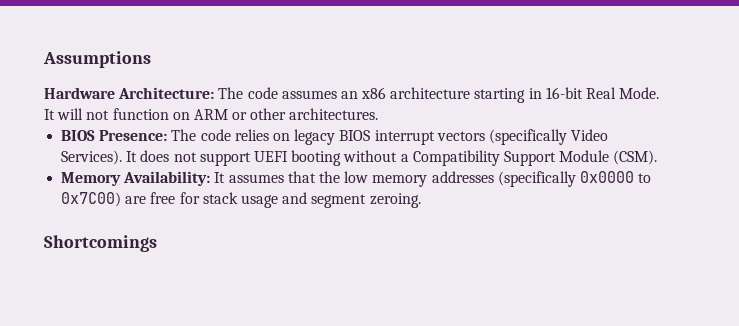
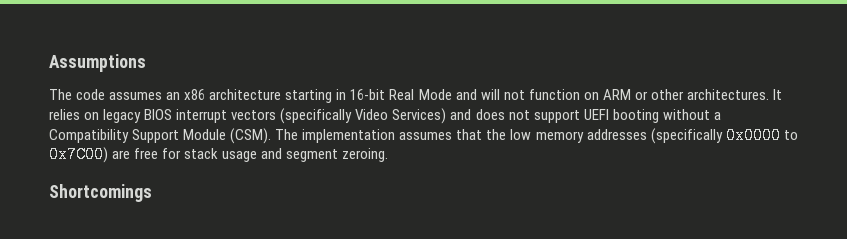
- Hardware Architecture: The code assumes an x86 architecture starting in 16-bit Real Mode. It will not function on ARM or other architectures.
- BIOS Presence: The code relies on legacy BIOS interrupt vectors (specifically Video Services). It does not support UEFI booting without a Compatibility Support Module (CSM).
- Memory Availability: It assumes that the low memory addresses (specifically 0x0000 to 0x7C00) are free for stack usage and segment zeroing.
+ The code assumes an x86 architecture starting in 16-bit Real Mode and will not function on ARM or other architectures. It relies on legacy BIOS interrupt vectors (specifically Video Services) and does not support UEFI booting without a Compatibility Support Module (CSM). The implementation assumes that the low memory addresses (specifically 0x0000 to 0x7C00) are free for stack usage and segment zeroing.

